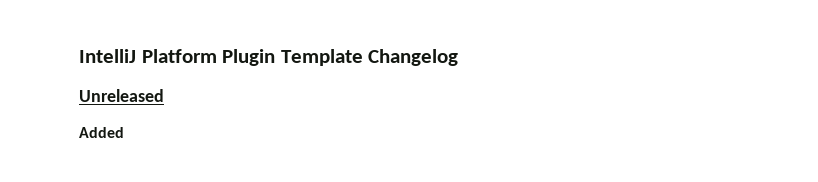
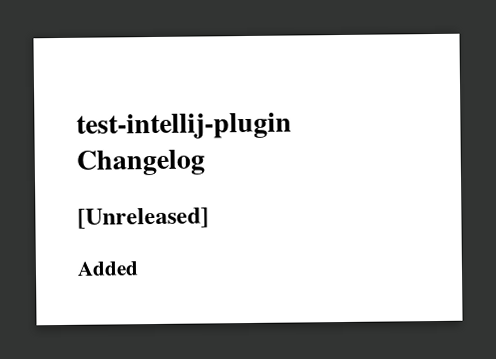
- IntelliJ Platform Plugin Template Changelog
+ test-intellij-plugin Changelog
- Unreleased
+ [Unreleased]

